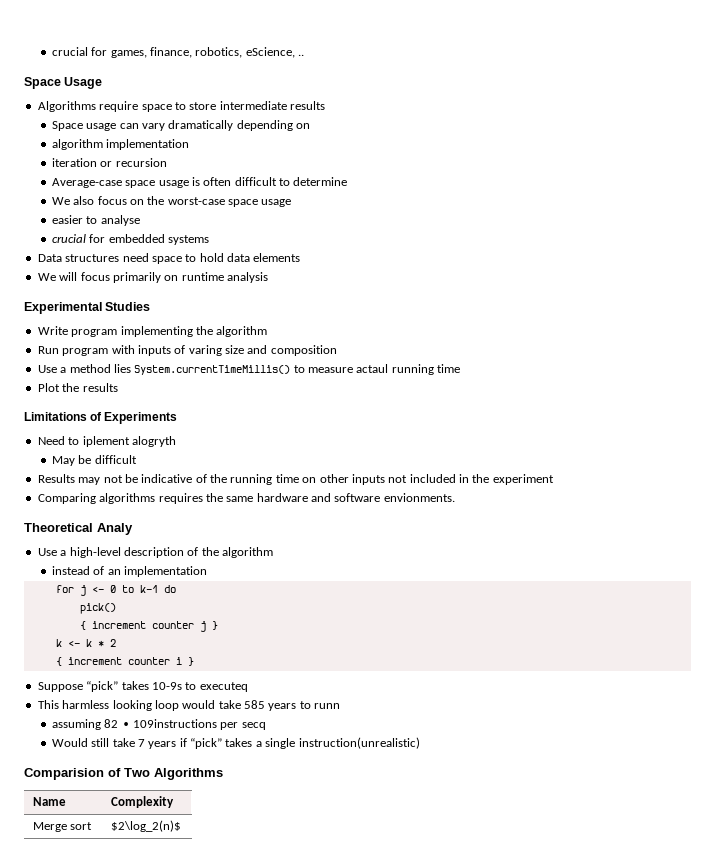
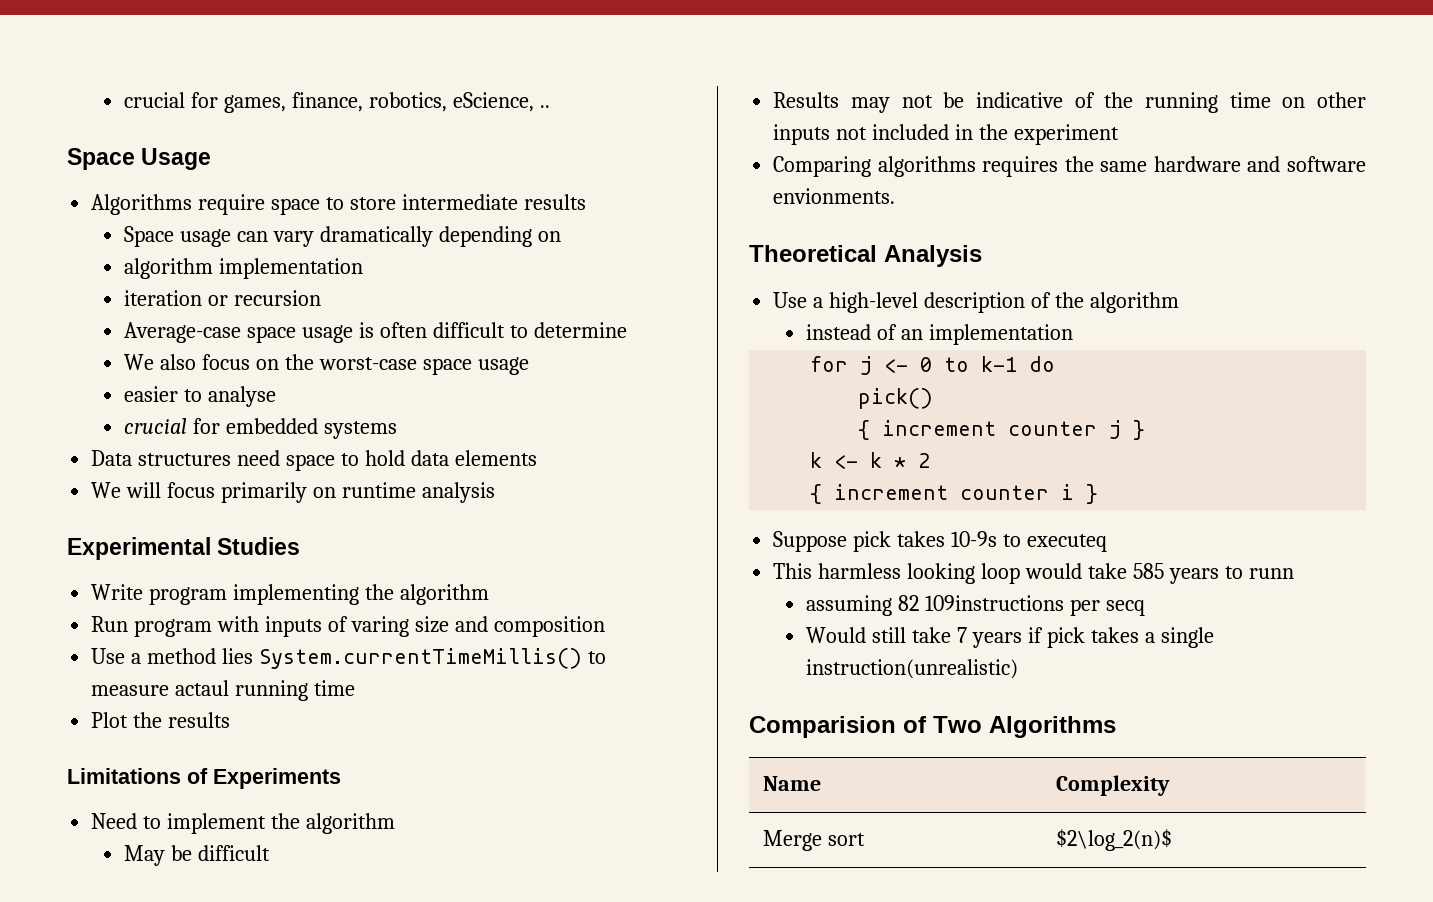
- Need to iplement alogryth
+ Need to implement the algorithm
- Theoretical Analy
+ Theoretical Analysis
- Suppose “pick” takes 10-9s to executeq
+ Suppose pick takes 10-9s to executeq
- assuming 82 ∙ 109instructions per secq
+ assuming 82 109instructions per secq
- Would still take 7 years if “pick” takes a single instruction(unrealistic)
+ Would still take 7 years if pick takes a single instruction(unrealistic)

